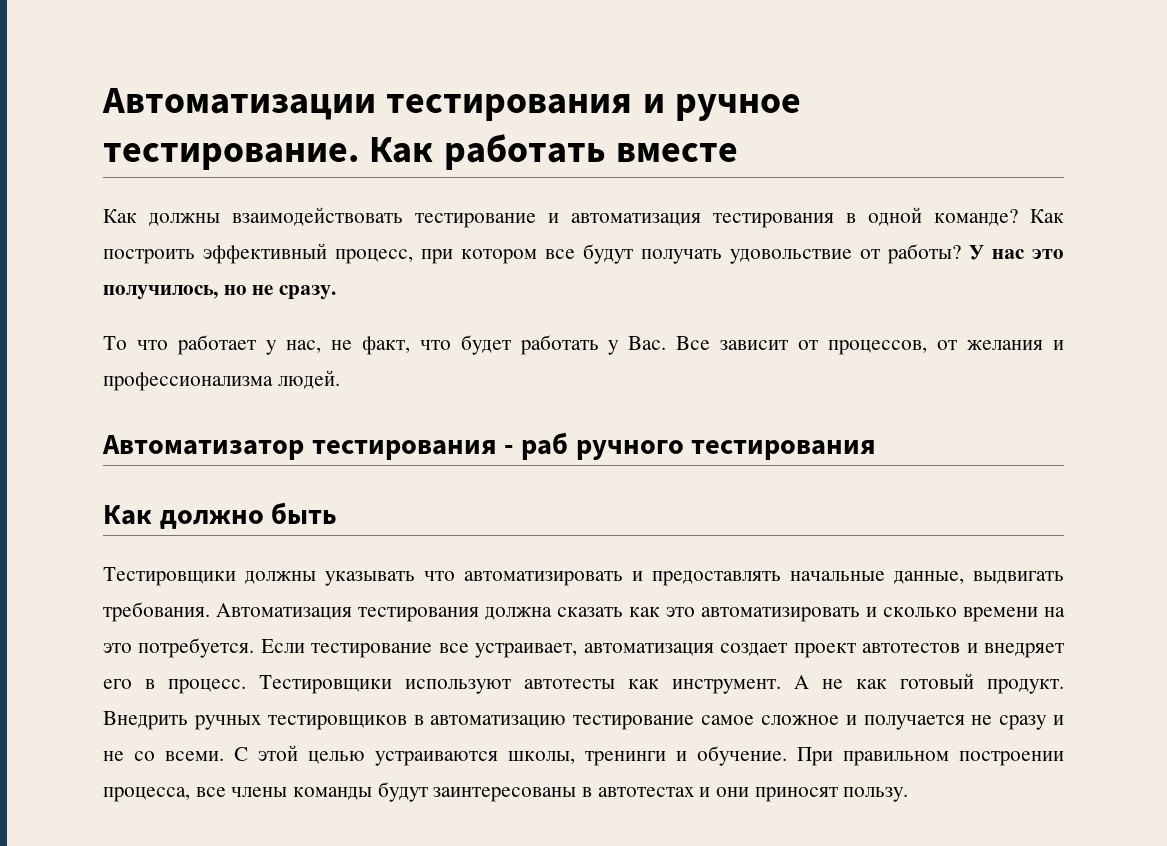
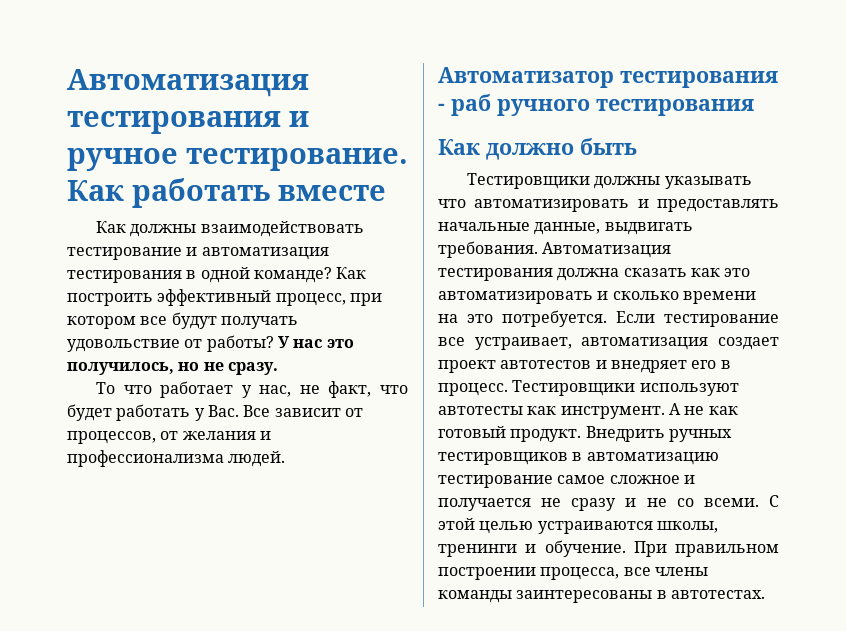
- Автоматизации тестирования и ручное тестирование.
+ Автоматизация тестирования и ручное тестирование.
- При правильном построении процесса, все члены команды будут заинтересованы в автотестах и они приносят пользу.
+ При правильном построении процесса, все члены команды заинтересованы в автотестах.

